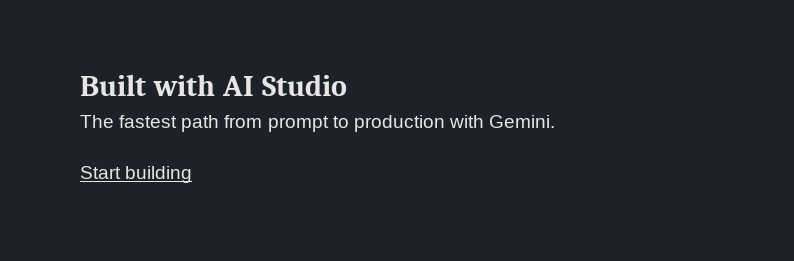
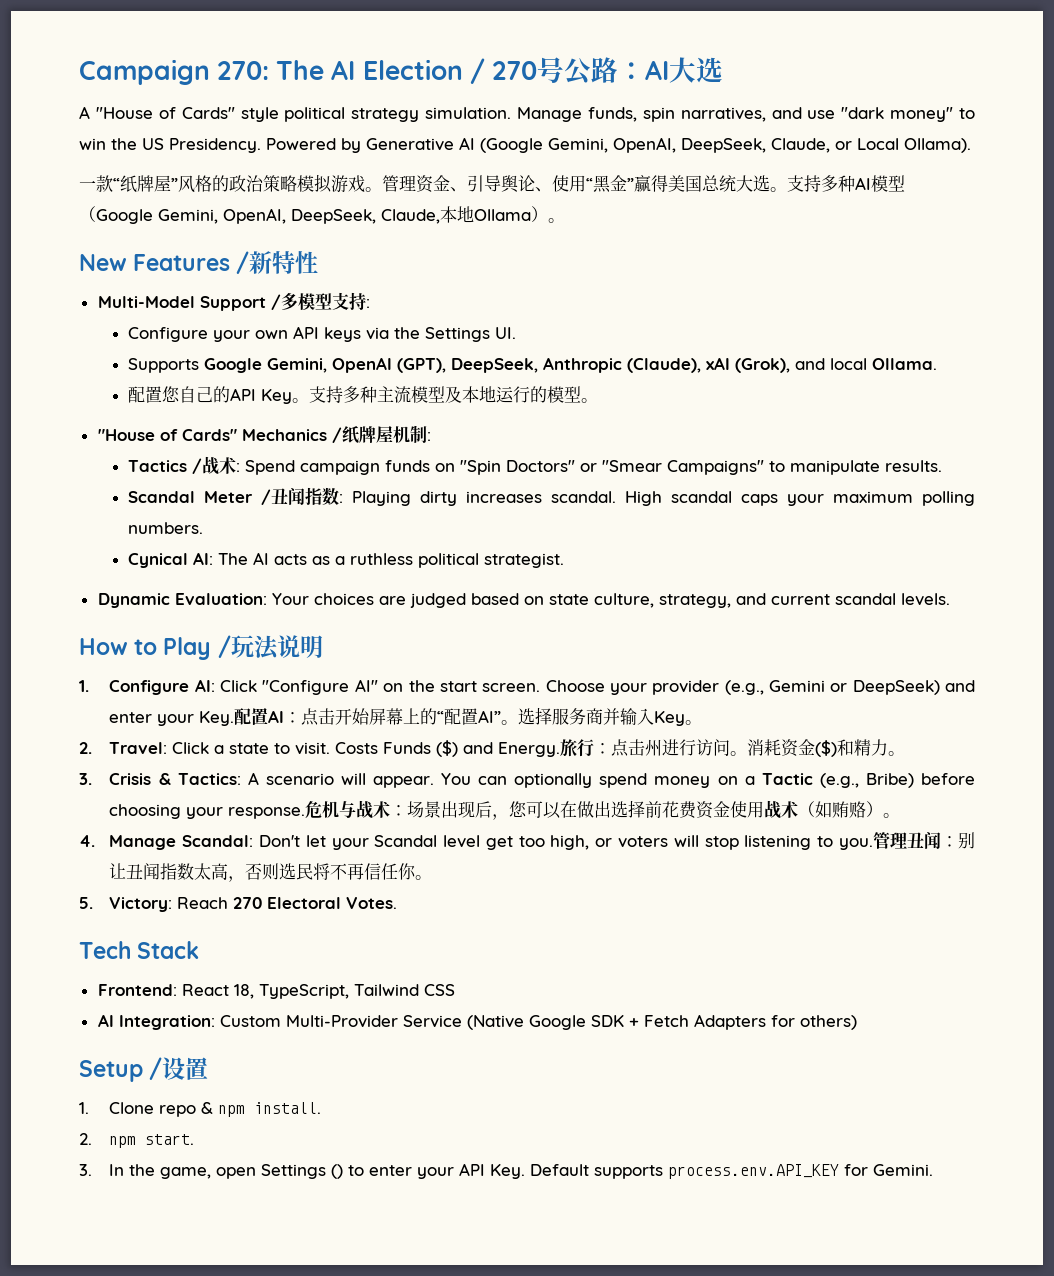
- Built with AI Studio
- The fastest path from prompt to production with Gemini.
+ Campaign 270: The AI Election / 270号公路：AI大选
+ A "House of Cards" style political strategy simulation. Manage funds, spin narratives, and use "dark money" to win the US Presidency. Powered by Generative AI (Google Gemini, OpenAI, DeepSeek, Claude, or Local Ollama).
+ 一款“纸牌屋”风格的政治策略模拟游戏。管理资金、引导舆论、使用“黑金”赢得美国总统大选。支持多种AI模型（Google Gemini, OpenAI, DeepSeek, Claude,本地Ollama）。
+ New Features /新特性
+ Multi-Model Support /多模型支持:
+ Configure your own API keys via the Settings UI.
+ Supports Google Gemini, OpenAI (GPT), DeepSeek, Anthropic (Claude), xAI (Grok), and local Ollama.
+ 配置您自己的API Key。支持多种主流模型及本地运行的模型。
+ "House of Cards" Mechanics /纸牌屋机制:
+ Tactics /战术: Spend campaign funds on "Spin Doctors" or "Smear Campaigns" to manipulate results.
+ Scandal Meter /丑闻指数: Playing dirty increases scandal. High scandal caps your maximum polling numbers.
+ Cynical AI: The AI acts as a ruthless political strategist.
+ Dynamic Evaluation: Your choices are judged based on state culture, strategy, and current scandal levels.
+ How to Play /玩法说明
+ 1. Configure AI: Click "Configure AI" on the start screen. Choose your provider (e.g., Gemini or DeepSeek) and enter your Key.配置AI：点击开始屏幕上的“配置AI”。选择服务商并输入Key。
+ 2. Travel: Click a state to visit. Costs Funds ($) and Energy.旅行：点击州进行访问。消耗资金($)和精力。
+ 3. Crisis & Tactics: A scenario will appear. You can optionally spend money on a Tactic (e.g., Bribe) before choosing your response.危机与战术：场景出现后，您可以在做出选择前花费资金使用战术（如贿赂）。
+ 4. Manage Scandal: Don't let your Scandal level get too high, or voters will stop listening to you.管理丑闻：别让丑闻指数太高，否则选民将不再信任你。
+ 5. Victory: Reach 270 Electoral Votes.
+ Tech Stack
+ Frontend: React 18, TypeScript, Tailwind CSS
+ AI Integration: Custom Multi-Provider Service (Native Google SDK + Fetch Adapters for others)
+ Setup /设置
+ 1. Clone repo & npm install.
+ 2. npm start.
+ 3. In the game, open Settings () to enter your API Key. Default supports process.env.API_KEY for Gemini.
- Start building

